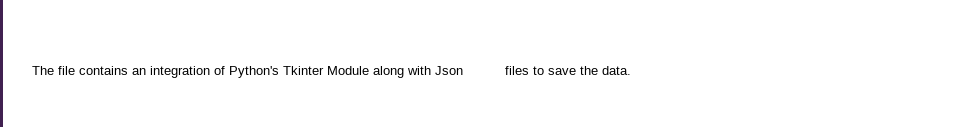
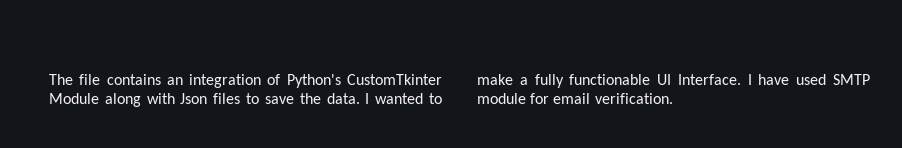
- The file contains an integration of Python's Tkinter Module along with Json files to save the data.
+ The file contains an integration of Python's CustomTkinter Module along with Json files to save the data.
+ I wanted to make a fully functionable UI Interface. I have used SMTP module for email verification.

